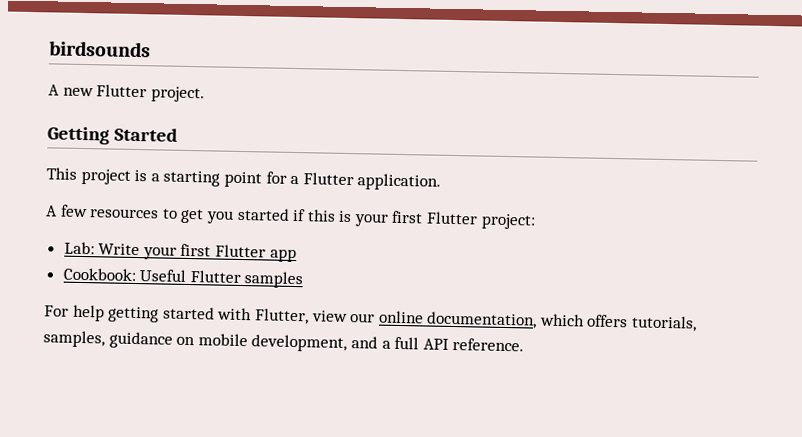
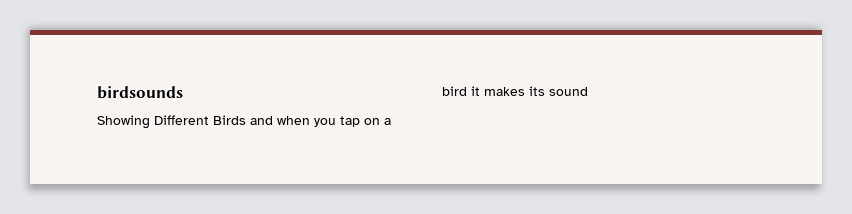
- A new Flutter project.
- Getting Started
- This project is a starting point for a Flutter application.
- A few resources to get you started if this is your first Flutter project:
- Lab: Write your first Flutter app
- Cookbook: Useful Flutter samples
- For help getting started with Flutter, view our online documentation, which offers tutorials, samples, guidance on mobile development, and a full API reference.
+ Showing Different Birds and when you tap on a bird it makes its sound

